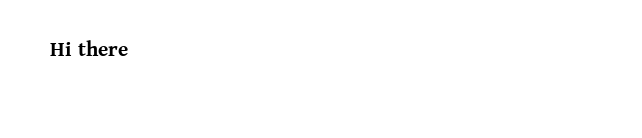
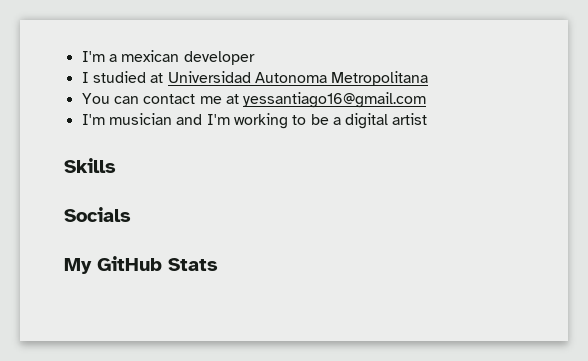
- Hi there
+ I'm a mexican developer
+ I studied at Universidad Autonoma Metropolitana
+ You can contact me at yessantiago16@gmail.com
+ I'm musician and I'm working to be a digital artist
+ Skills
+ Socials
+ My GitHub Stats

